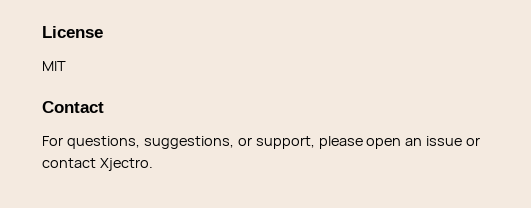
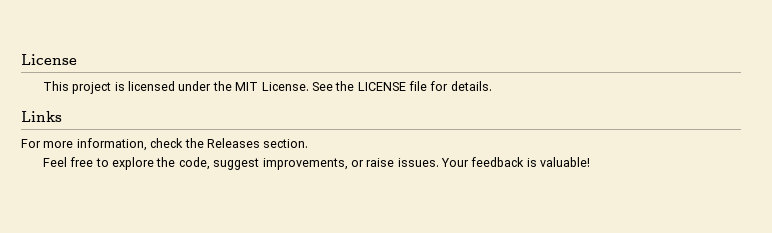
- MIT
- Contact
- For questions, suggestions, or support, please open an issue or contact Xjectro.
+ This project is licensed under the MIT License. See the LICENSE file for details.
+ Links
+ For more information, check the Releases section.
+ Feel free to explore the code, suggest improvements, or raise issues. Your feedback is valuable!

